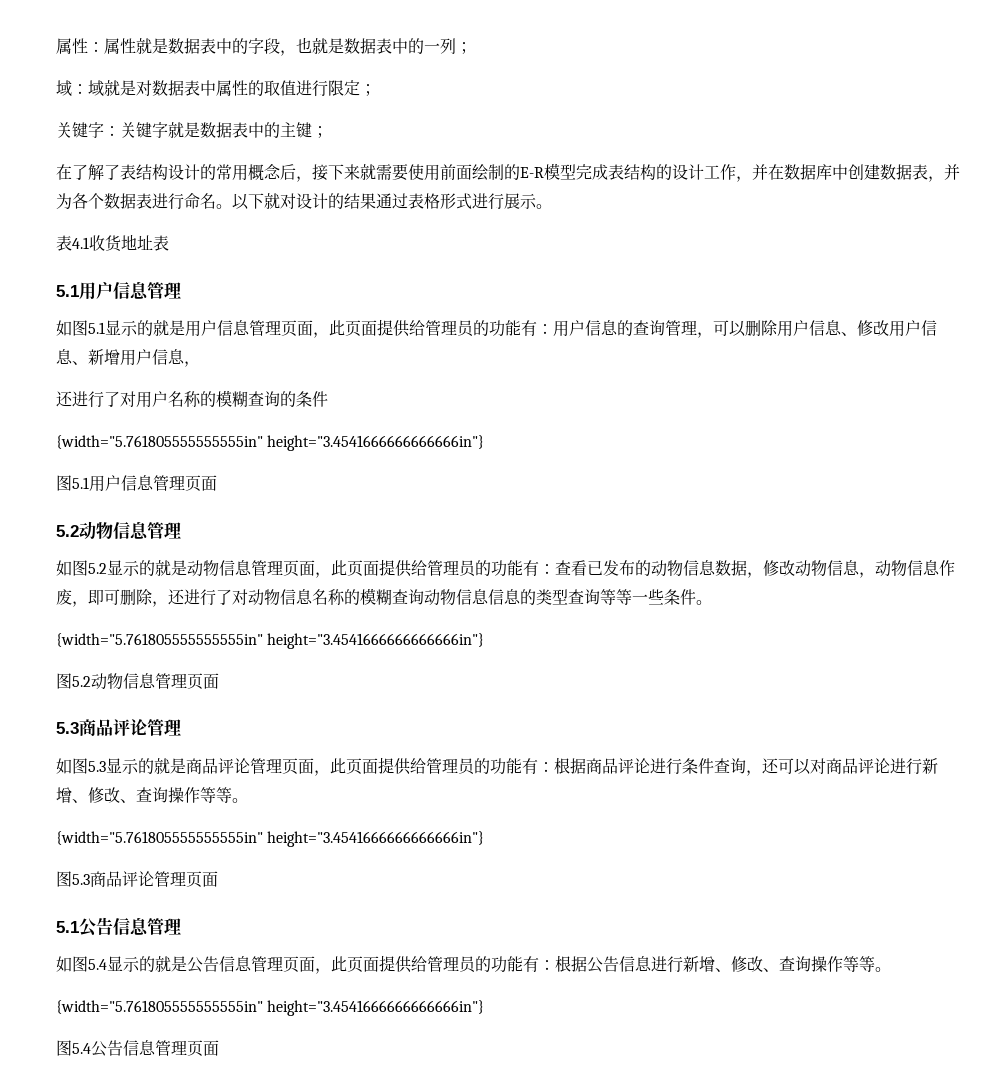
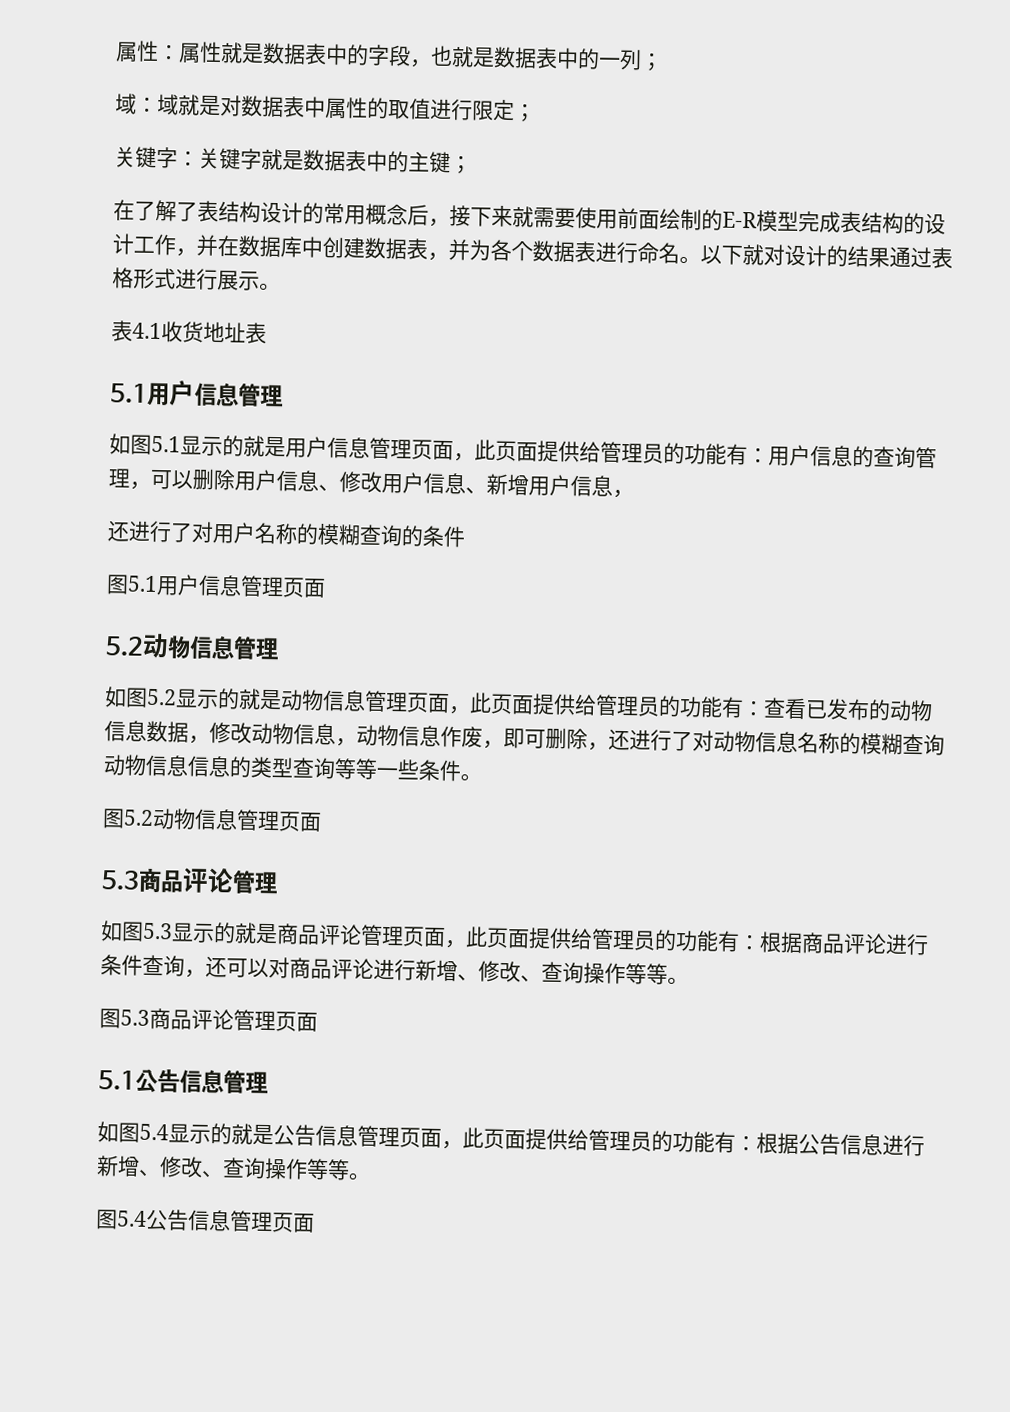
  还进行了对用户名称的模糊查询的条件
- {width="5.761805555555555in" height="3.4541666666666666in"}
  如图5.2显示的就是动物信息管理页面，此页面提供给管理员的功能有：查看已发布的动物信息数据，修改动物信息，动物信息作废，即可删除，还进行了对动物信息名称的模糊查询动物信息信息的类型查询等等一些条件。
- {width="5.761805555555555in" height="3.4541666666666666in"}
  如图5.3显示的就是商品评论管理页面，此页面提供给管理员的功能有：根据商品评论进行条件查询，还可以对商品评论进行新增、修改、查询操作等等。
- {width="5.761805555555555in" height="3.4541666666666666in"}
  如图5.4显示的就是公告信息管理页面，此页面提供给管理员的功能有：根据公告信息进行新增、修改、查询操作等等。
- {width="5.761805555555555in" height="3.4541666666666666in"}

